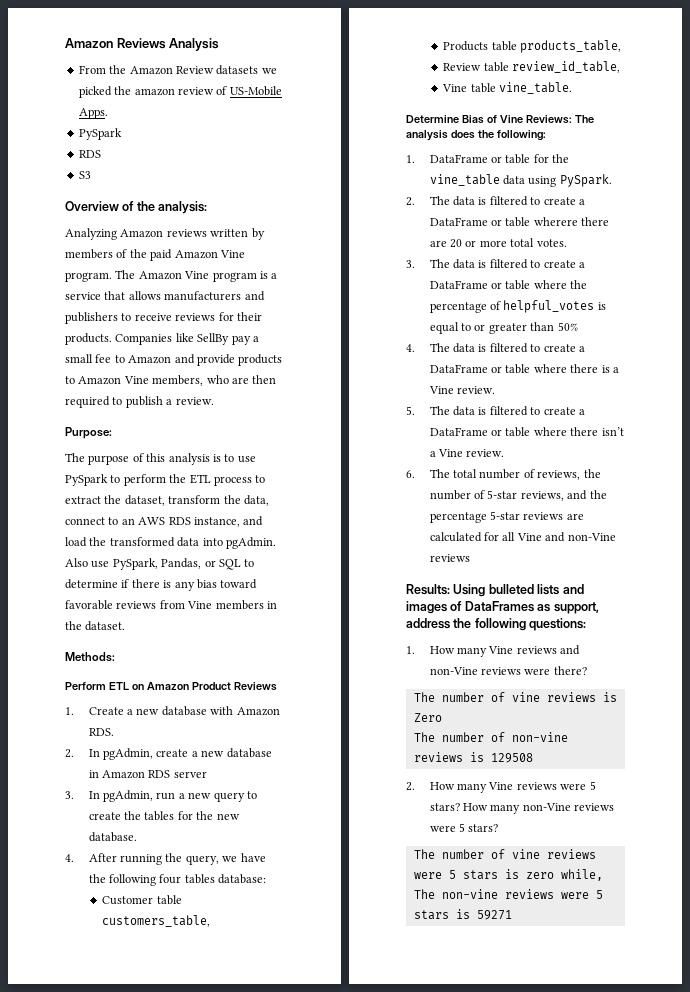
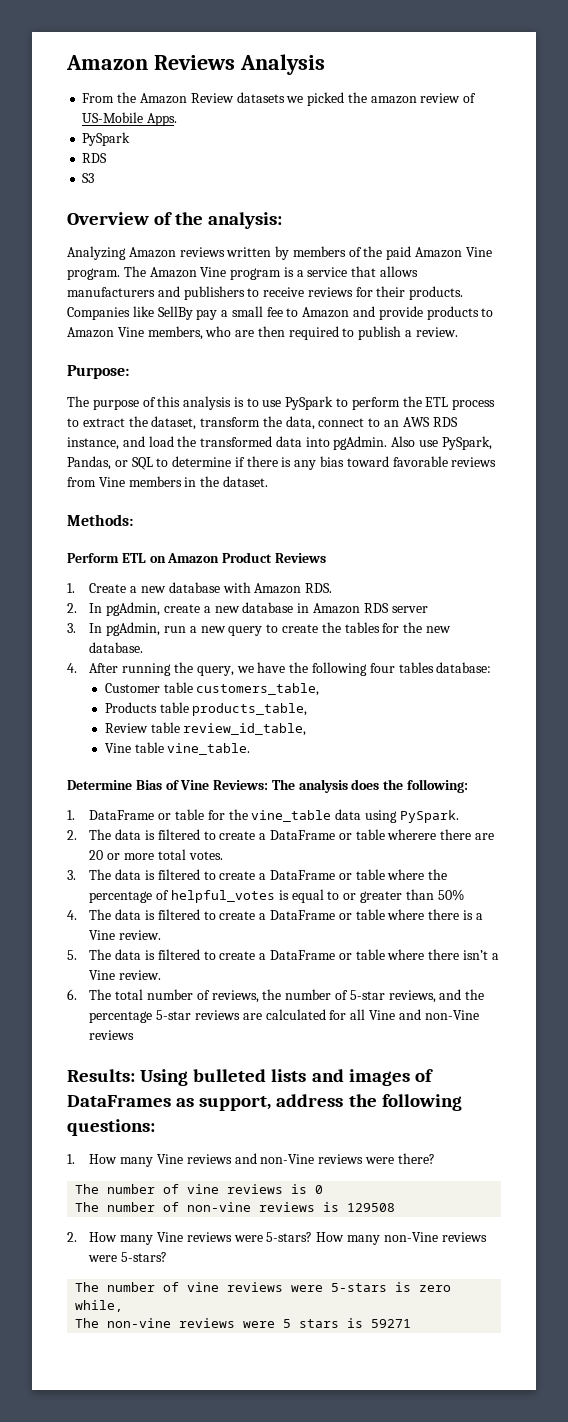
- The number of vine reviews is Zero
+ The number of vine reviews is 0
- 2. How many Vine reviews were 5 stars?
+ 2. How many Vine reviews were 5-stars?
- How many non-Vine reviews were 5 stars?
+ How many non-Vine reviews were 5-stars?
- The number of vine reviews were 5 stars is zero while,
+ The number of vine reviews were 5-stars is zero while,

